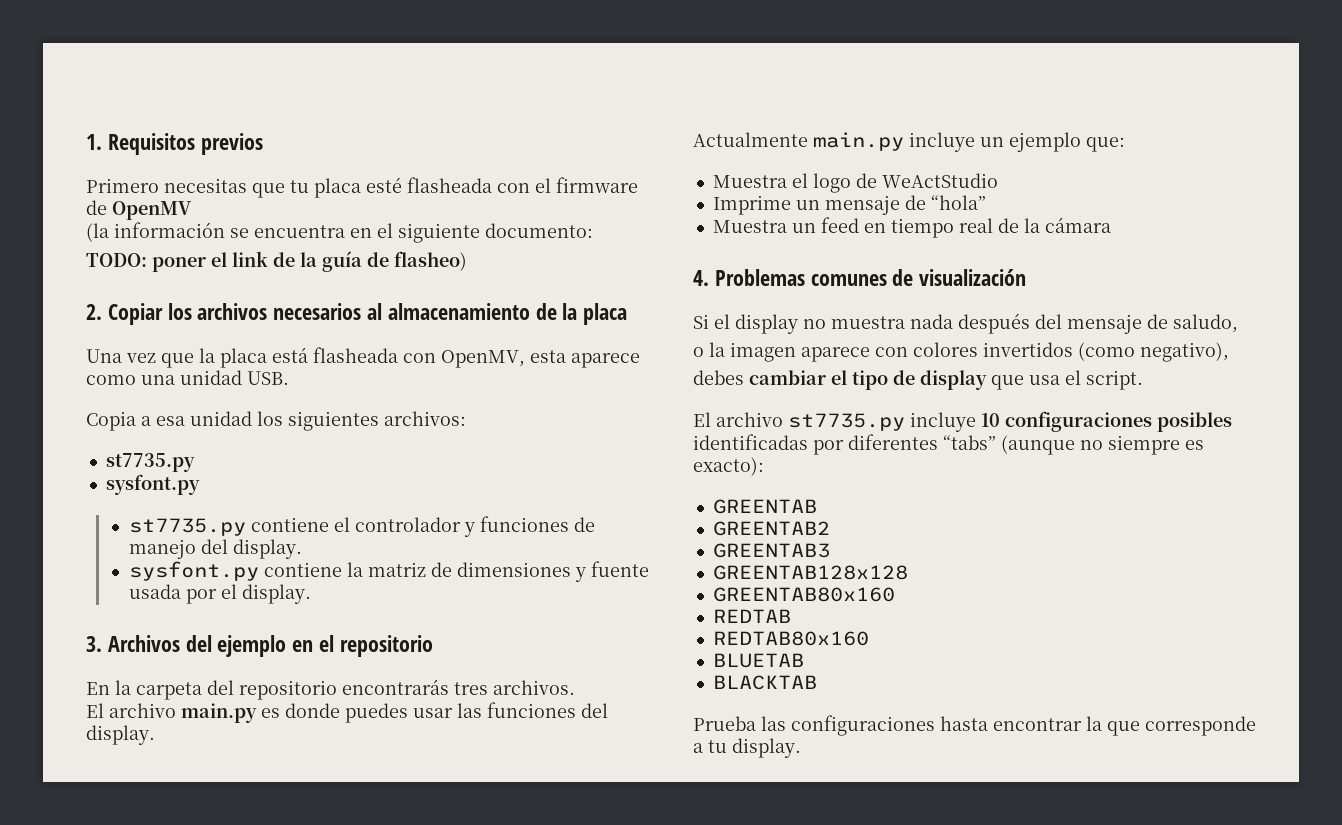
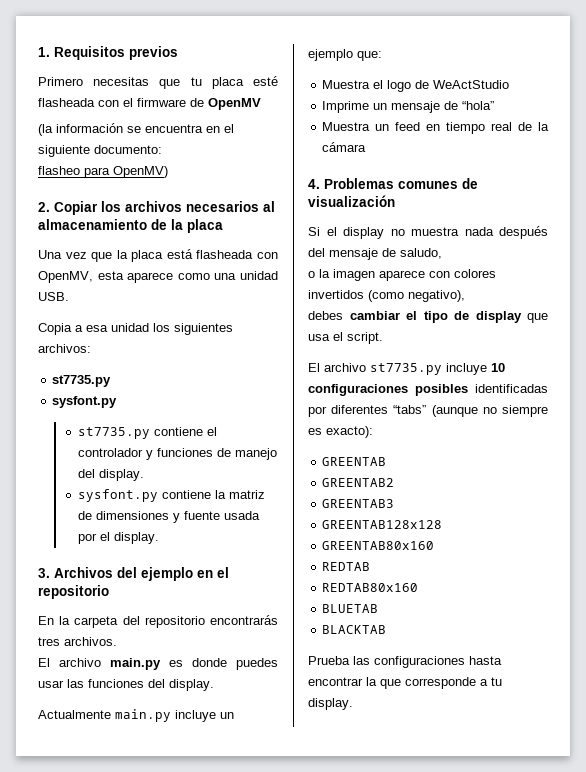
- TODO: poner el link de la guía de flasheo)
+ flasheo para OpenMV)

